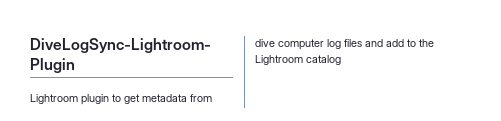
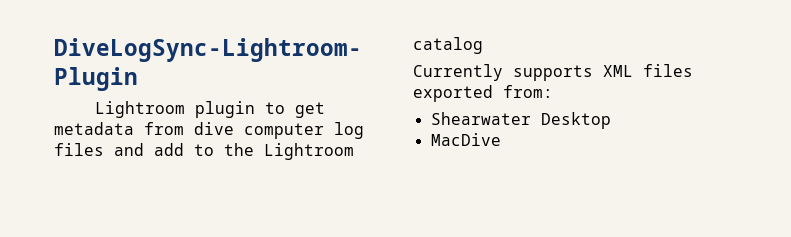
+ Currently supports XML files exported from:
+ Shearwater Desktop
+ MacDive

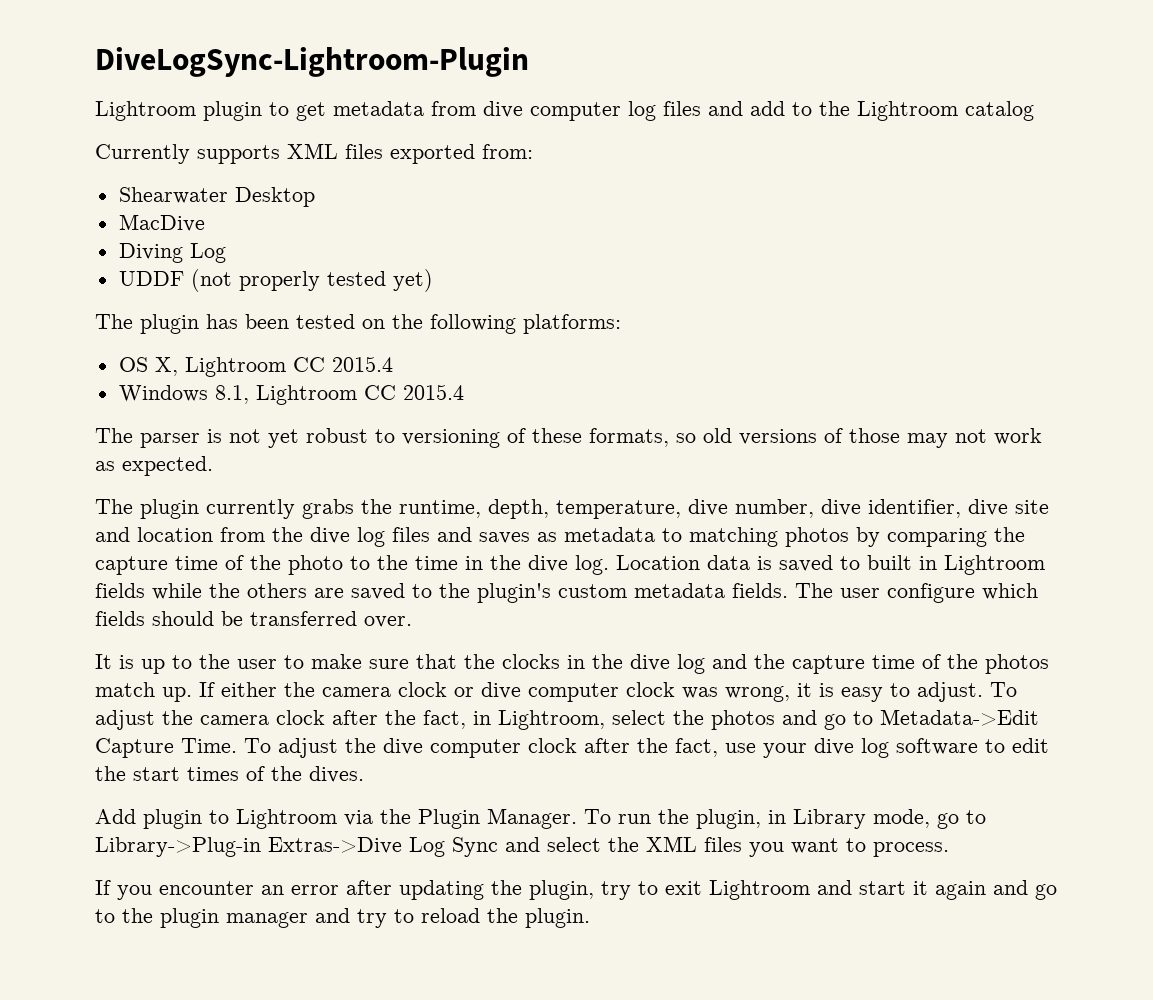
+ Diving Log
+ UDDF (not properly tested yet)
+ The plugin has been tested on the following platforms:
+ OS X, Lightroom CC 2015.4
+ Windows 8.1, Lightroom CC 2015.4
+ The parser is not yet robust to versioning of these formats, so old versions of those may not work as expected.
+ The plugin currently grabs the runtime, depth, temperature, dive number, dive identifier, dive site and location from the dive log files and saves as metadata to matching photos by comparing the capture time of the photo to the time in the dive log. Location data is saved to built in Lightroom fields while the others are saved to the plugin's custom metadata fields. The user configure which fields should be transferred over.
+ It is up to the user to make sure that the clocks in the dive log and the capture time of the photos match up. If either the camera clock or dive computer clock was wrong, it is easy to adjust. To adjust the camera clock after the fact, in Lightroom, select the photos and go to Metadata->Edit Capture Time. To adjust the dive computer clock after the fact, use your dive log software to edit the start times of the dives.
+ Add plugin to Lightroom via the Plugin Manager. To run the plugin, in Library mode, go to Library->Plug-in Extras->Dive Log Sync and select the XML files you want to process.
+ If you encounter an error after updating the plugin, try to exit Lightroom and start it again and go to the plugin manager and try to reload the plugin.

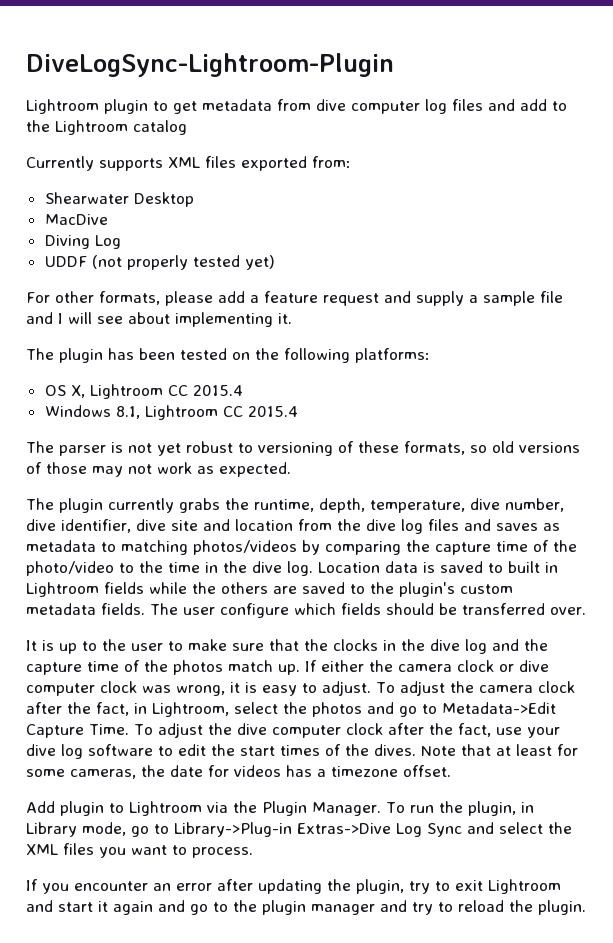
+ For other formats, please add a feature request and supply a sample file and I will see about implementing it.
- The plugin currently grabs the runtime, depth, temperature, dive number, dive identifier, dive site and location from the dive log files and saves as metadata to matching photos by comparing the capture time of the photo to the time in the dive log.
+ The plugin currently grabs the runtime, depth, temperature, dive number, dive identifier, dive site and location from the dive log files and saves as metadata to matching photos/videos by comparing the capture time of the photo/video to the time in the dive log.
+ Note that at least for some cameras, the date for videos has a timezone offset.

